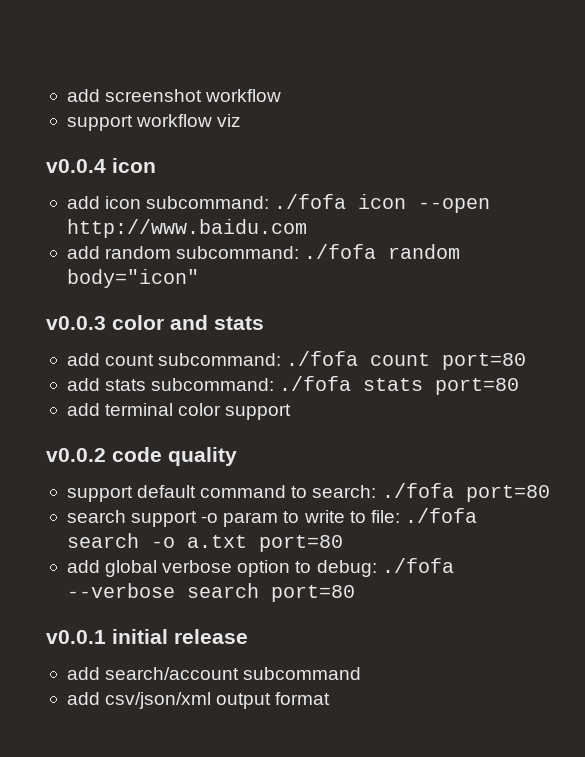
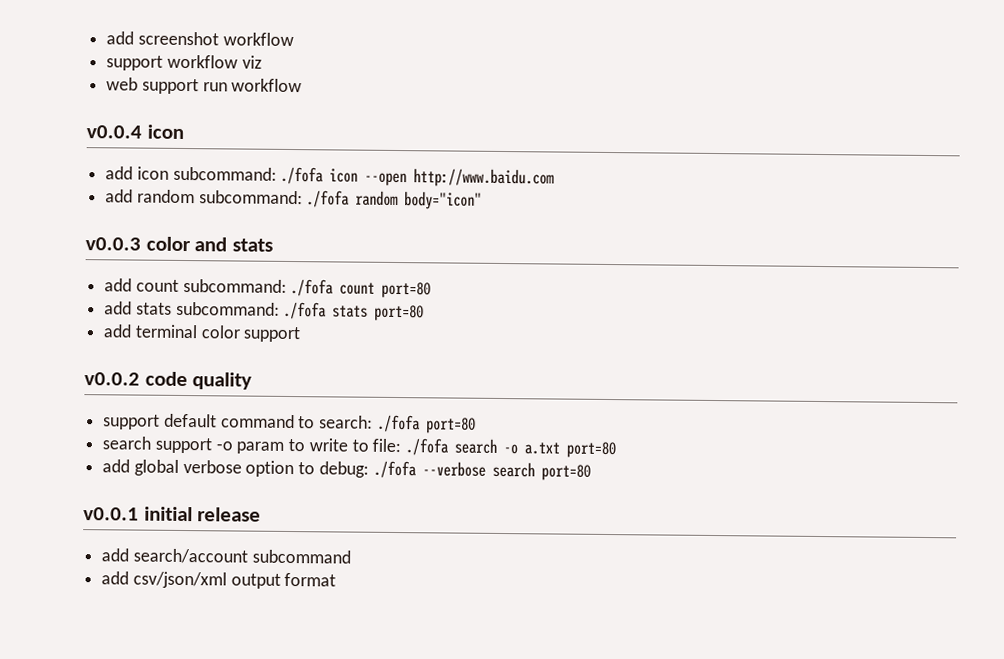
+ web support run workflow

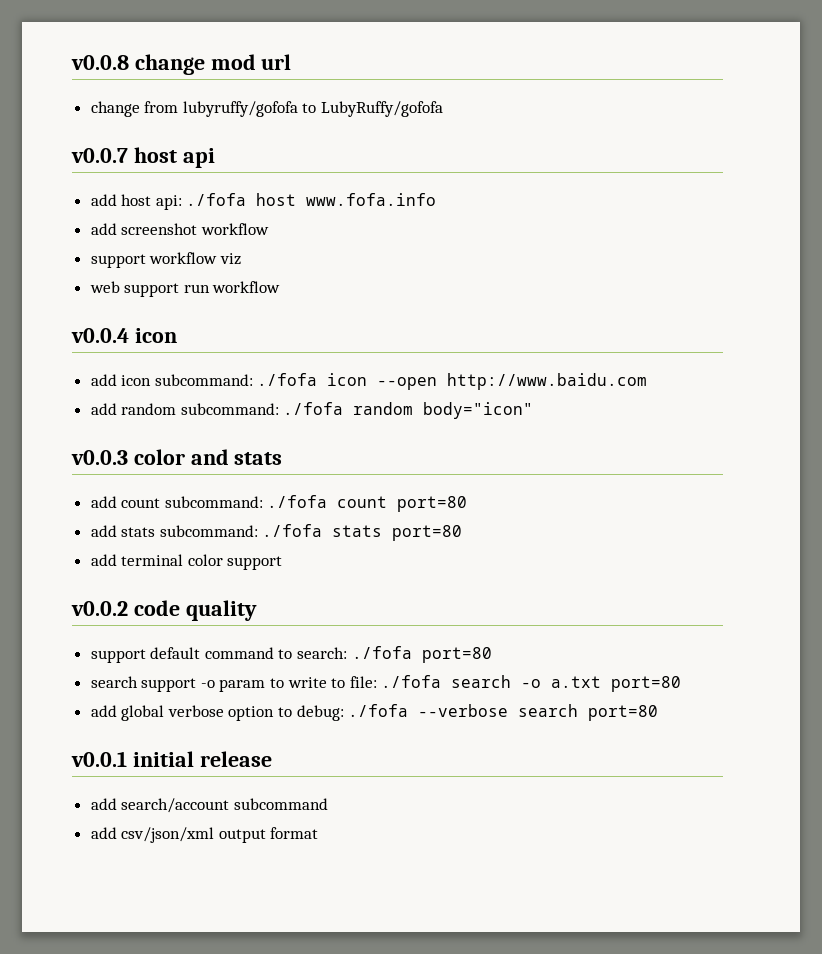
+ v0.0.8 change mod url
+ change from lubyruffy/gofofa to LubyRuffy/gofofa
+ v0.0.7 host api
+ add host api: ./fofa host www.fofa.info

